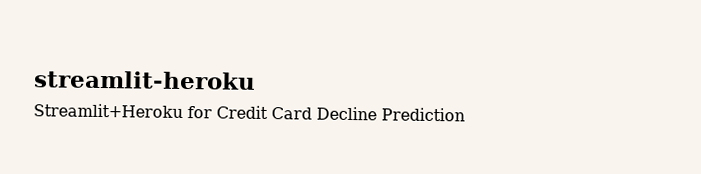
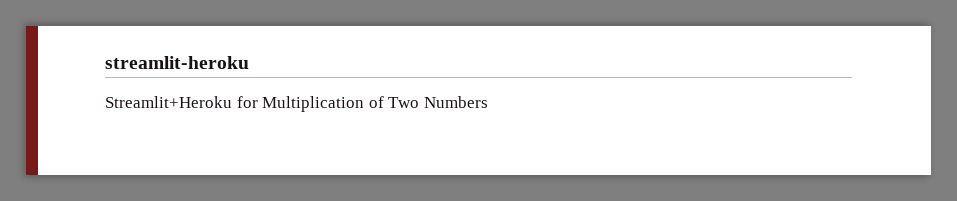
- Streamlit+Heroku for Credit Card Decline Prediction
+ Streamlit+Heroku for Multiplication of Two Numbers

